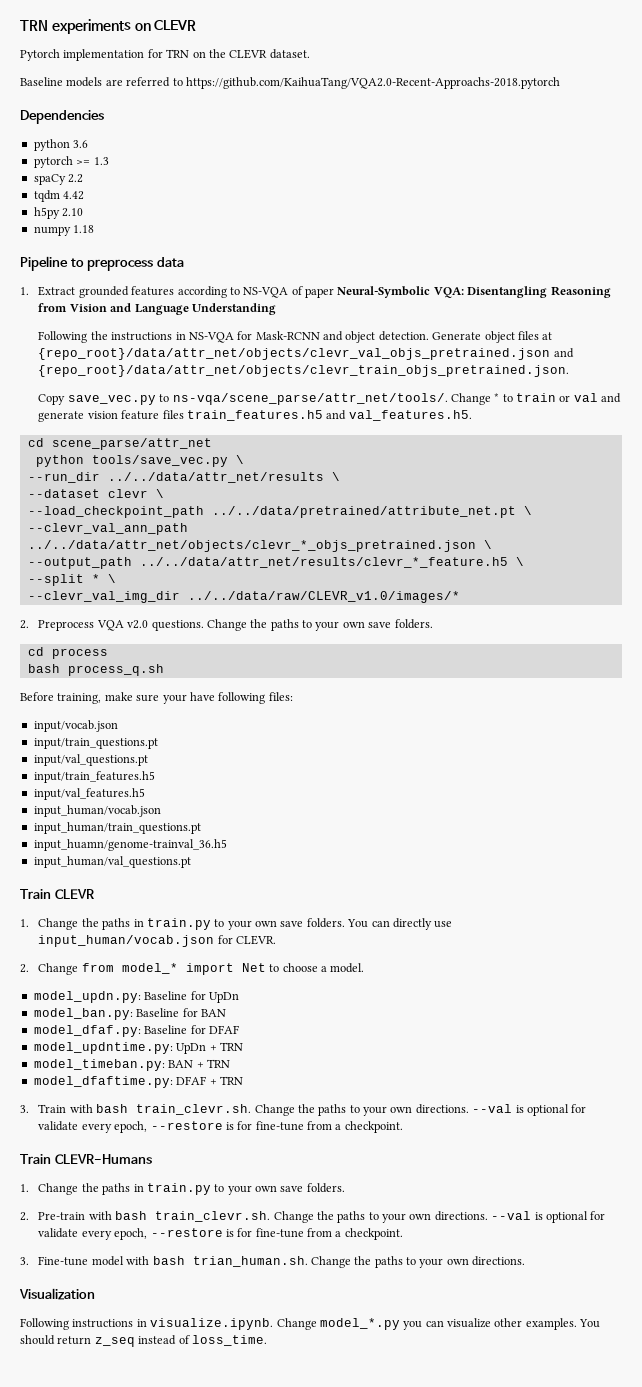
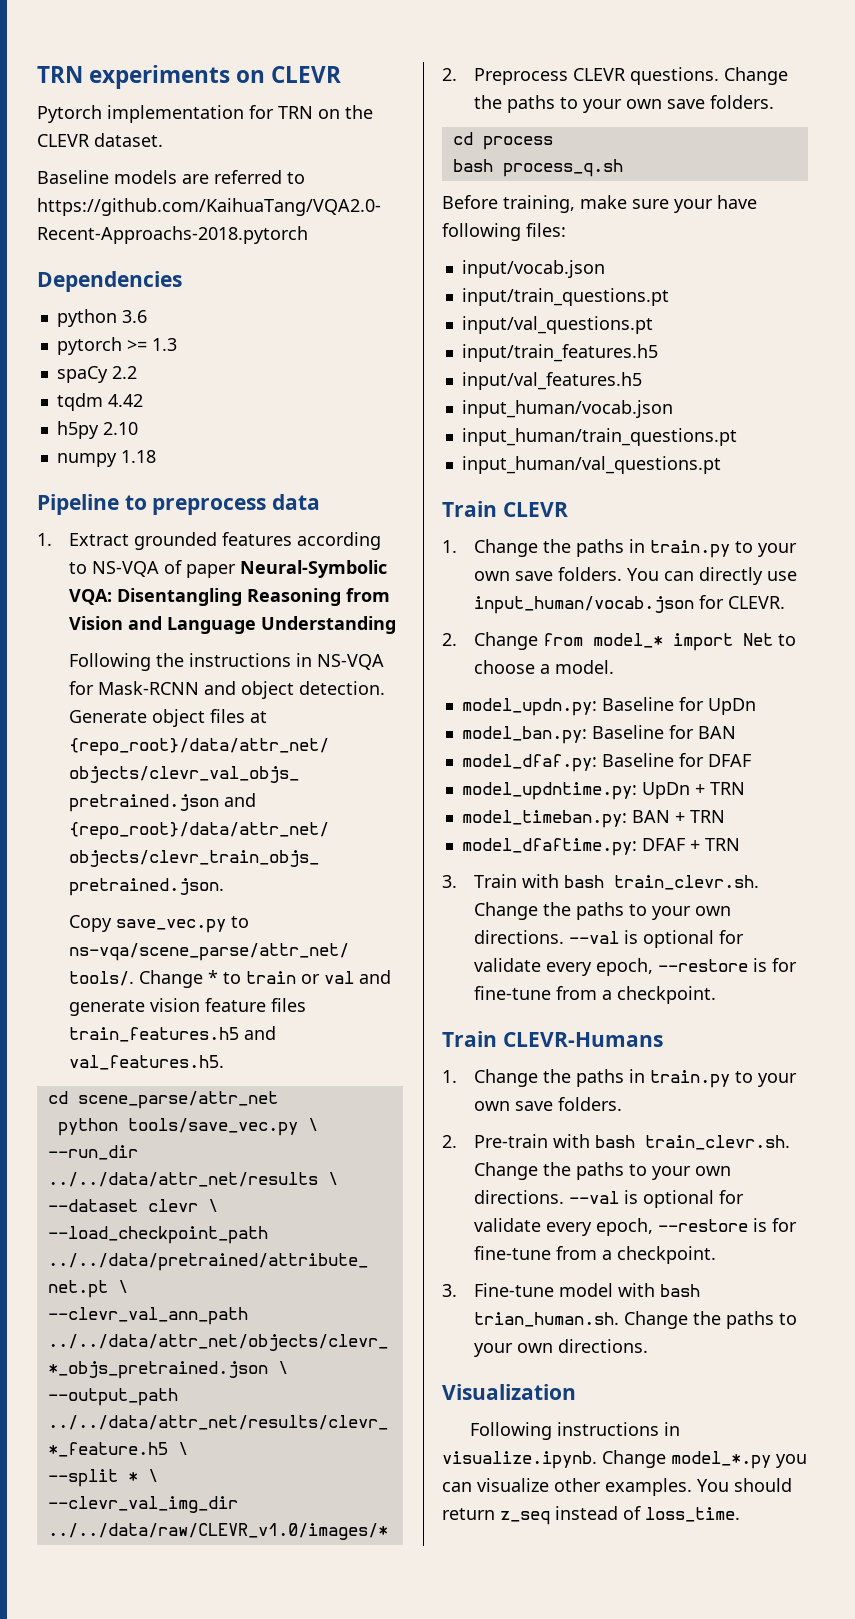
- 2. Preprocess VQA v2.0 questions.
+ 2. Preprocess CLEVR questions.
- input_huamn/genome-trainval_36.h5

